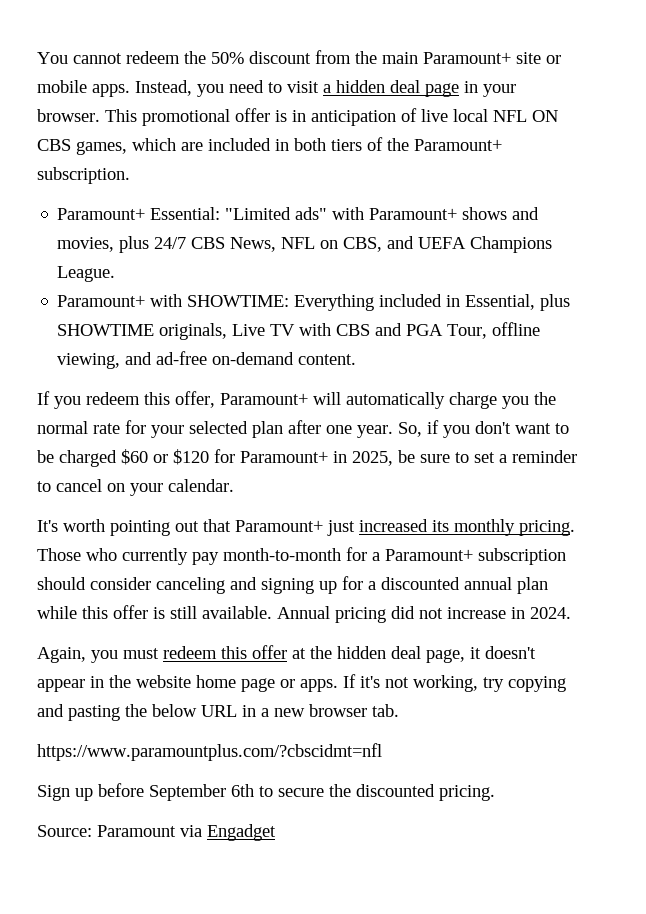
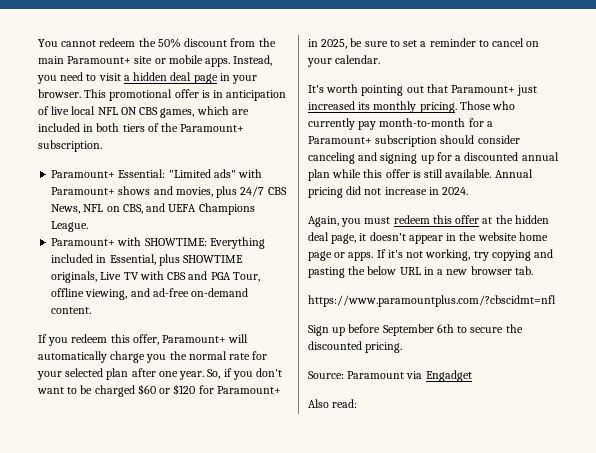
+ Also read:

